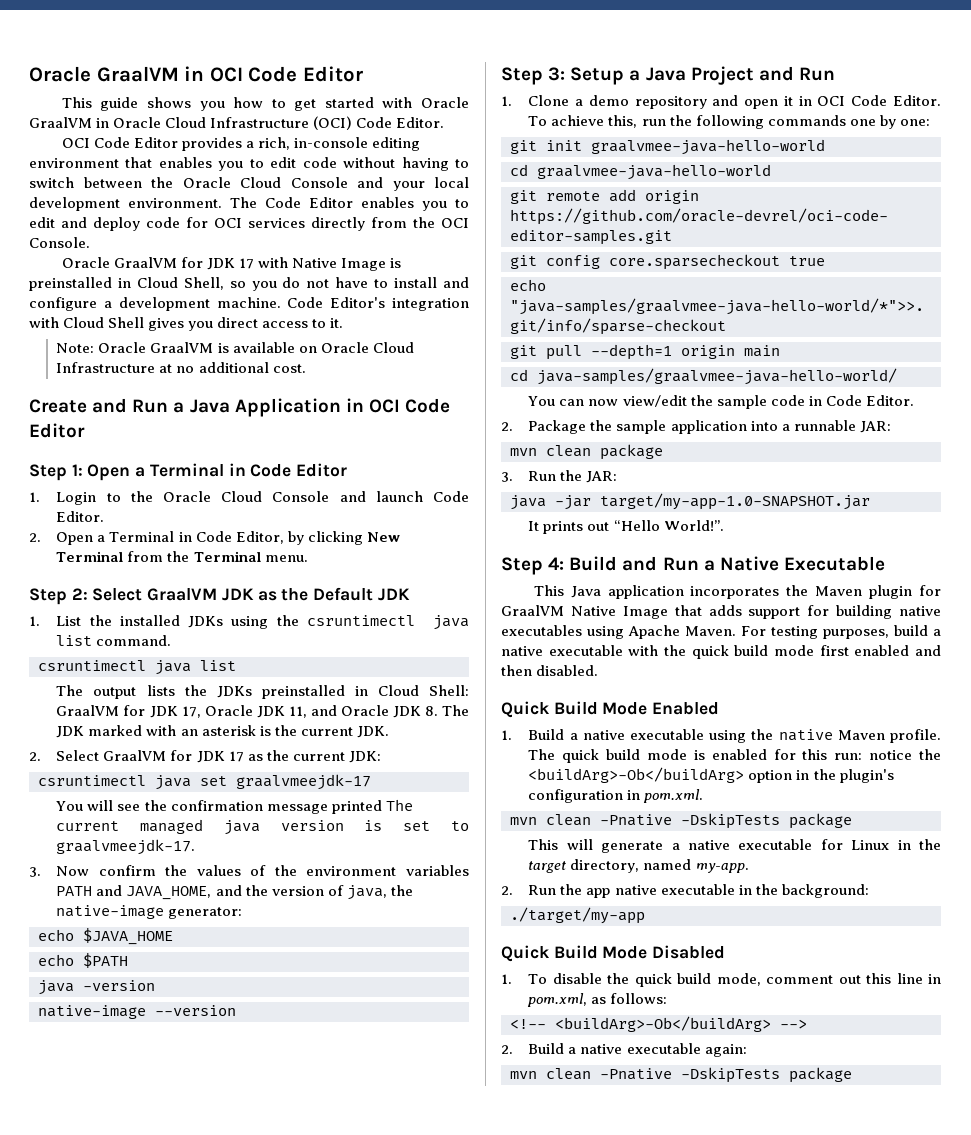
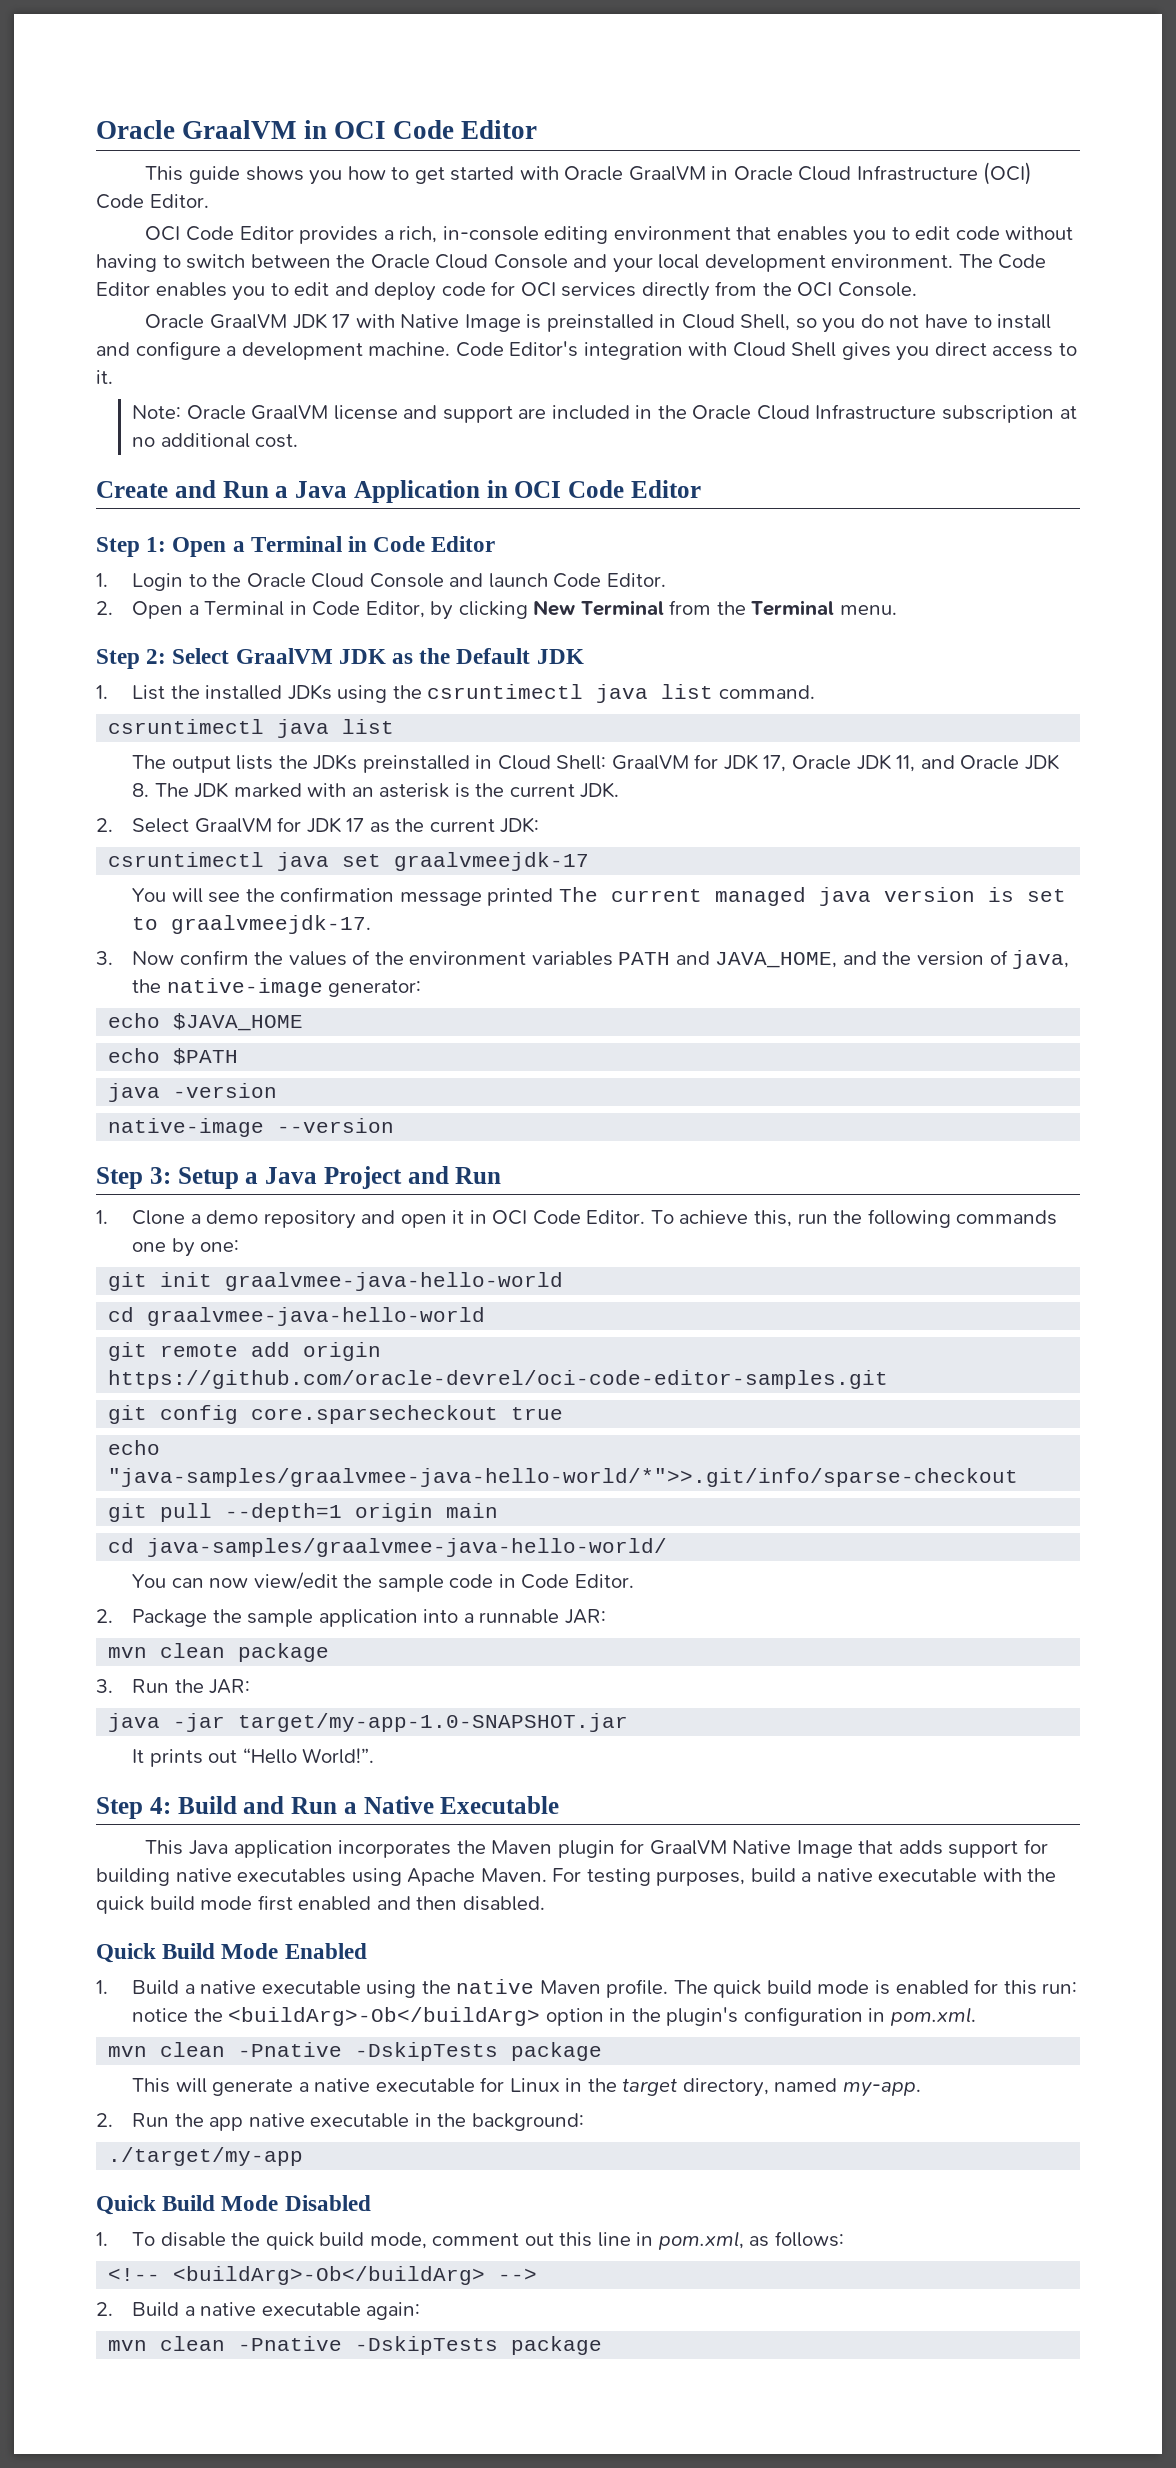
- Oracle GraalVM for JDK 17 with Native Image is preinstalled in Cloud Shell, so you do not have to install and configure a development machine.
+ Oracle GraalVM JDK 17 with Native Image is preinstalled in Cloud Shell, so you do not have to install and configure a development machine.
- Note: Oracle GraalVM is available on Oracle Cloud Infrastructure at no additional cost.
+ Note: Oracle GraalVM license and support are included in the Oracle Cloud Infrastructure subscription at no additional cost.

